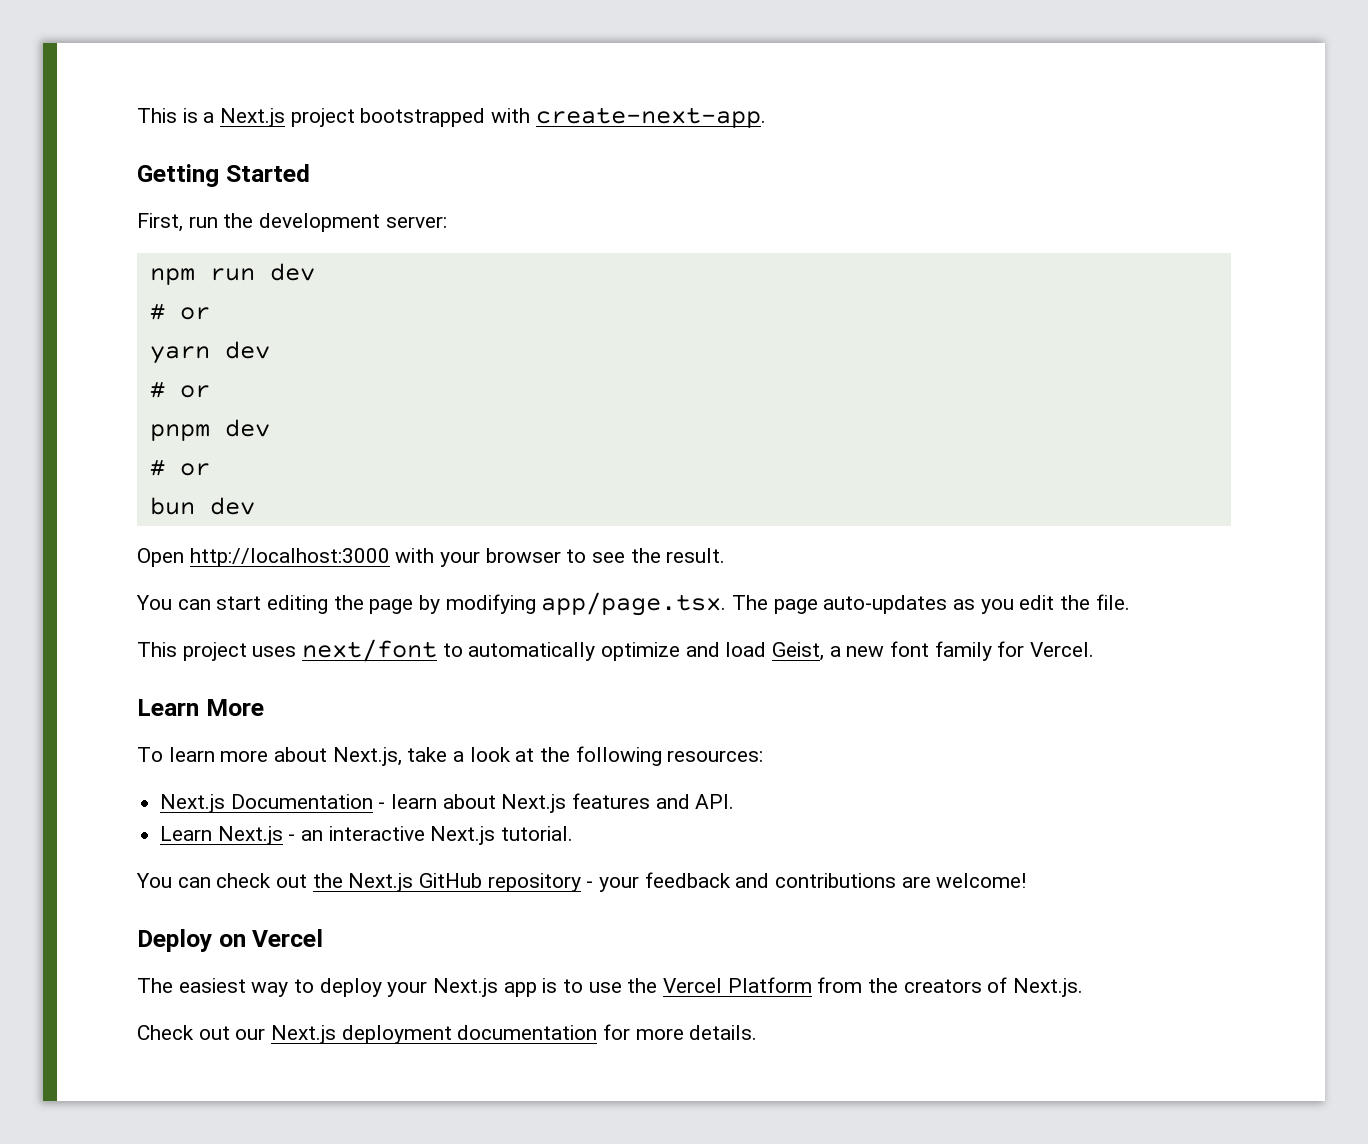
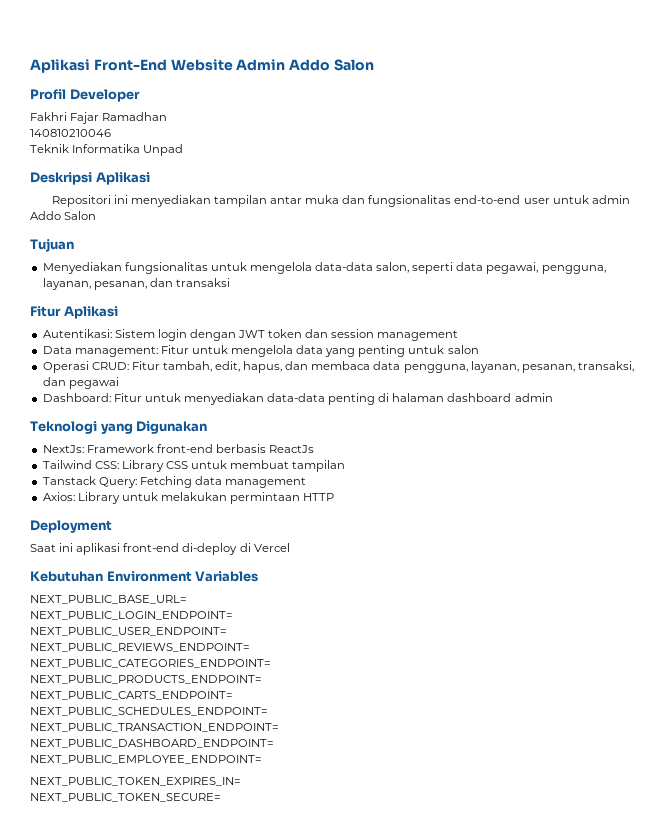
- This is a Next.js project bootstrapped with create-next-app.
- Getting Started
- First, run the development server:
- npm run dev
- # or
- yarn dev
- # or
- pnpm dev
- # or
- bun dev
- Open http://localhost:3000 with your browser to see the result.
- You can start editing the page by modifying app/page.tsx. The page auto-updates as you edit the file.
- This project uses next/font to automatically optimize and load Geist, a new font family for Vercel.
- Learn More
- To learn more about Next.js, take a look at the following resources:
- Next.js Documentation - learn about Next.js features and API.
- Learn Next.js - an interactive Next.js tutorial.
- You can check out the Next.js GitHub repository - your feedback and contributions are welcome!
- Deploy on Vercel
- The easiest way to deploy your Next.js app is to use the Vercel Platform from the creators of Next.js.
- Check out our Next.js deployment documentation for more details.
+ Aplikasi Front-End Website Admin Addo Salon
+ Profil Developer
+ Fakhri Fajar Ramadhan
+ 140810210046
+ Teknik Informatika Unpad
+ Deskripsi Aplikasi
+ Repositori ini menyediakan tampilan antar muka dan fungsionalitas end-to-end user untuk admin Addo Salon
+ Tujuan
+ Menyediakan fungsionalitas untuk mengelola data-data salon, seperti data pegawai, pengguna, layanan, pesanan, dan transaksi
+ Fitur Aplikasi
+ Autentikasi: Sistem login dengan JWT token dan session management
+ Data management: Fitur untuk mengelola data yang penting untuk salon
+ Operasi CRUD: Fitur tambah, edit, hapus, dan membaca data pengguna, layanan, pesanan, transaksi, dan pegawai
+ Dashboard: Fitur untuk menyediakan data-data penting di halaman dashboard admin
+ Teknologi yang Digunakan
+ NextJs: Framework front-end berbasis ReactJs
+ Tailwind CSS: Library CSS untuk membuat tampilan
+ Tanstack Query: Fetching data management
+ Axios: Library untuk melakukan permintaan HTTP
+ Deployment
+ Saat ini aplikasi front-end di-deploy di Vercel
+ Kebutuhan Environment Variables
+ NEXT_PUBLIC_BASE_URL=
+ NEXT_PUBLIC_LOGIN_ENDPOINT=
+ NEXT_PUBLIC_USER_ENDPOINT=
+ NEXT_PUBLIC_REVIEWS_ENDPOINT=
+ NEXT_PUBLIC_CATEGORIES_ENDPOINT=
+ NEXT_PUBLIC_PRODUCTS_ENDPOINT=
+ NEXT_PUBLIC_CARTS_ENDPOINT=
+ NEXT_PUBLIC_SCHEDULES_ENDPOINT=
+ NEXT_PUBLIC_TRANSACTION_ENDPOINT=
+ NEXT_PUBLIC_DASHBOARD_ENDPOINT=
+ NEXT_PUBLIC_EMPLOYEE_ENDPOINT=
+ NEXT_PUBLIC_TOKEN_EXPIRES_IN=
+ NEXT_PUBLIC_TOKEN_SECURE=

